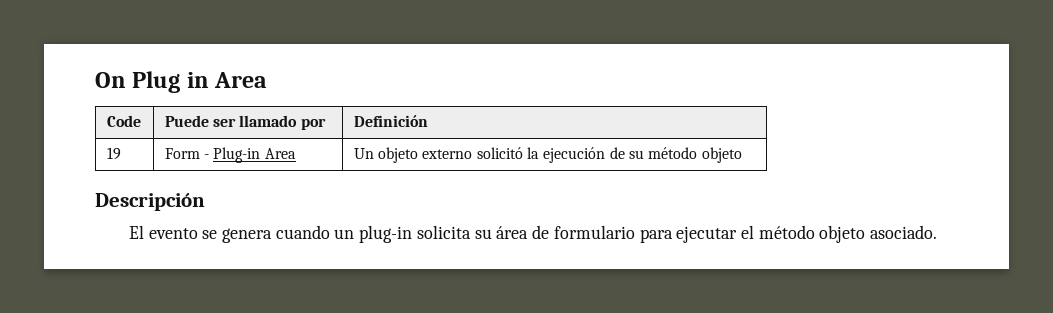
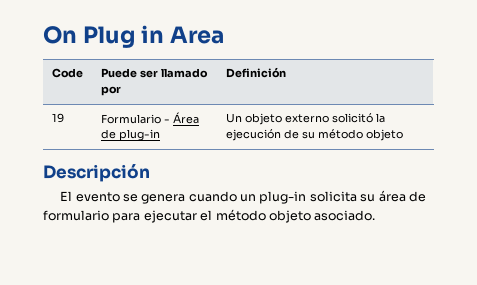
- 19 | Form - Plug-in Area | Un objeto externo solicitó la ejecución de su método objeto
+ 19 | Formulario - Área de plug-in | Un objeto externo solicitó la ejecución de su método objeto

